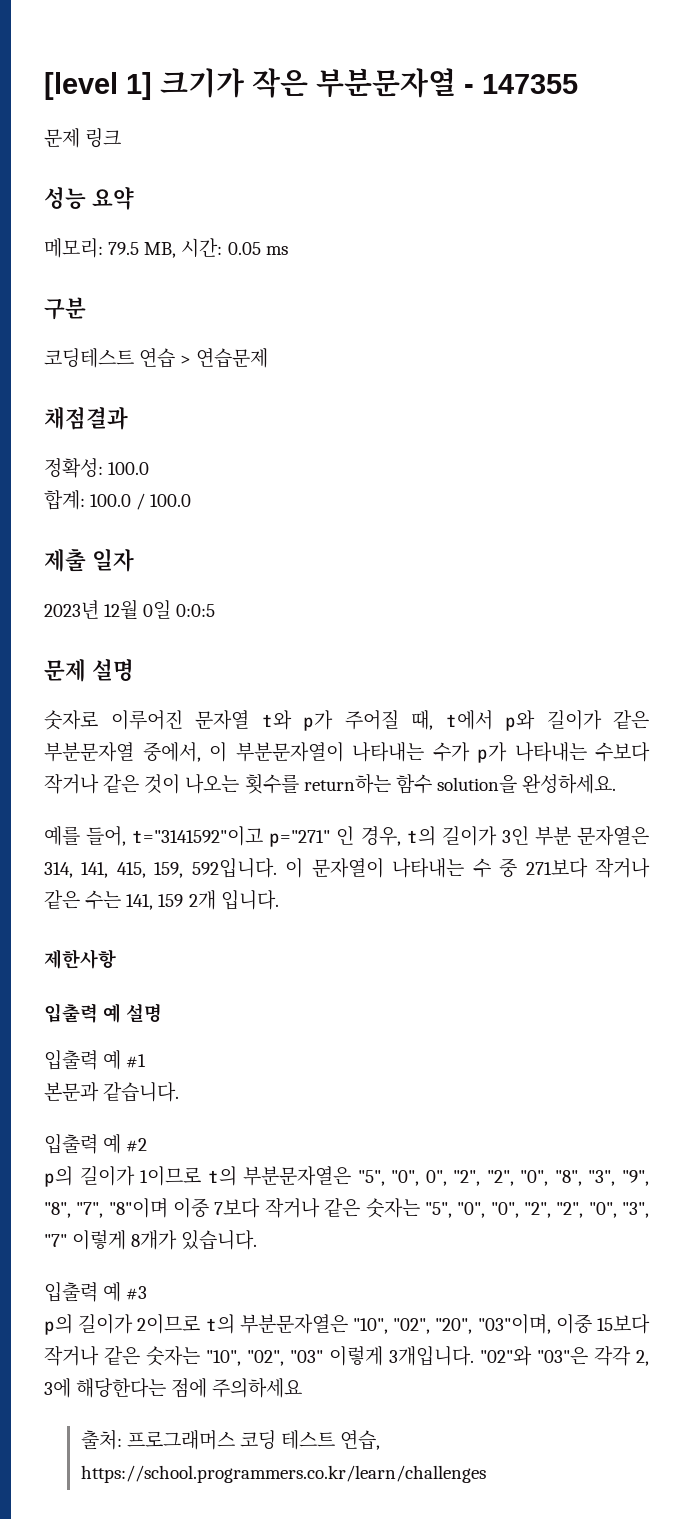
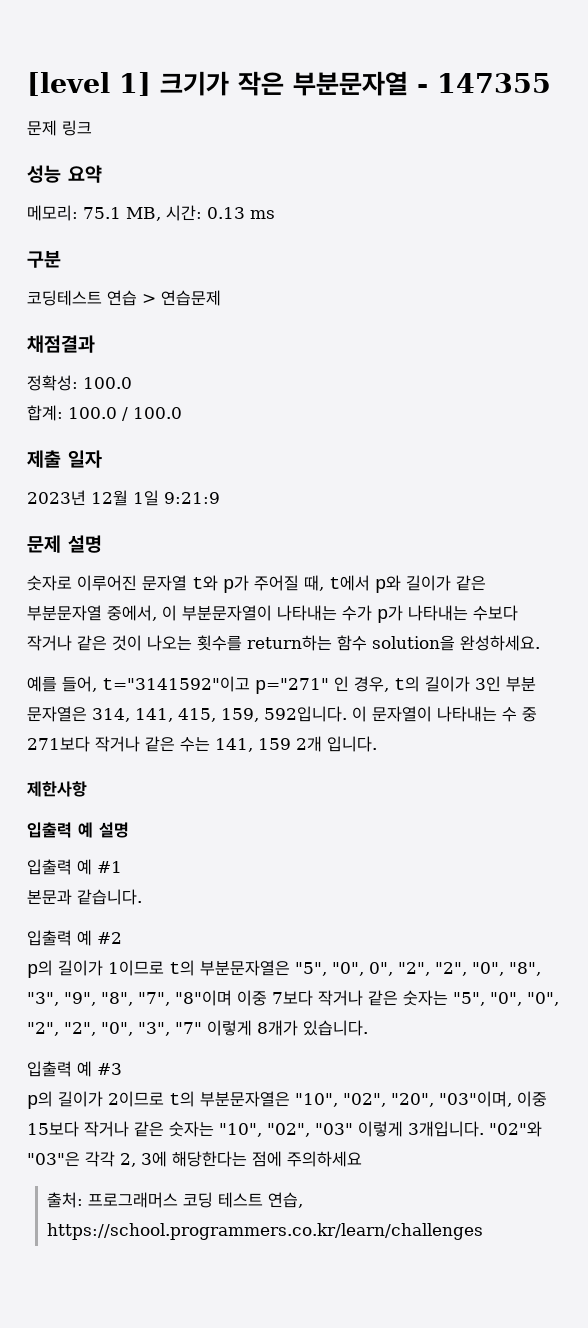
- 메모리: 79.5 MB, 시간: 0.05 ms
+ 메모리: 75.1 MB, 시간: 0.13 ms
- 2023년 12월 0일 0:0:5
+ 2023년 12월 1일 9:21:9

